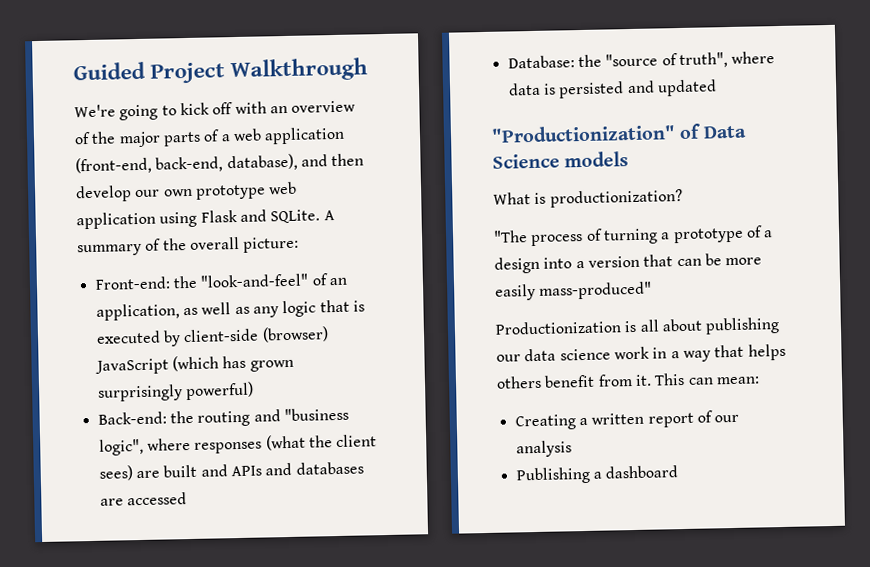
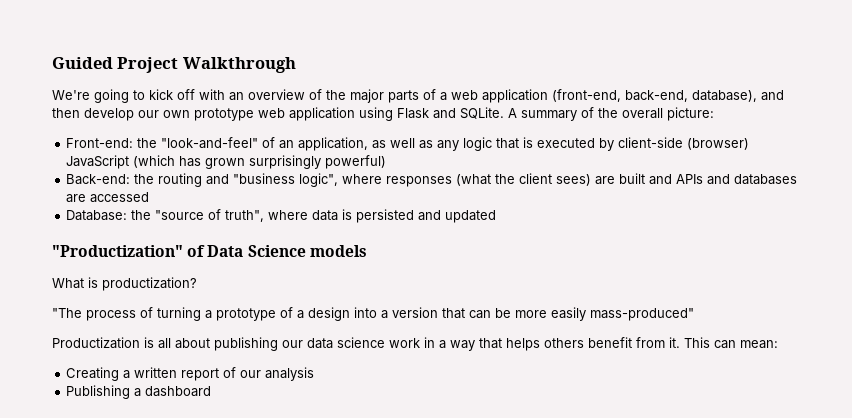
- "Productionization" of Data Science models
+ "Productization" of Data Science models
- What is productionization?
+ What is productization?
- Productionization is all about publishing our data science work in a way that helps others benefit from it.
+ Productization is all about publishing our data science work in a way that helps others benefit from it.

